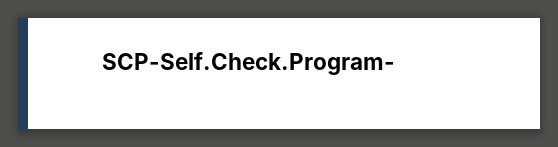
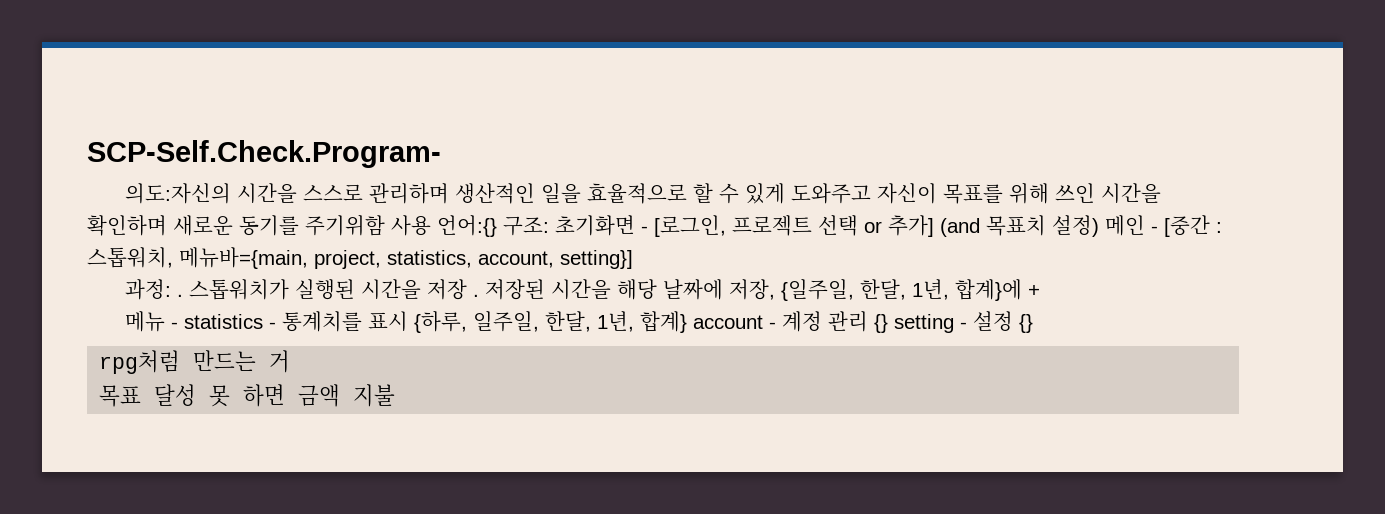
+ 의도:자신의 시간을 스스로 관리하며 생산적인 일을 효율적으로 할 수 있게 도와주고 자신이 목표를 위해 쓰인 시간을 확인하며 새로운 동기를 주기위함 사용 언어:{} 구조: 초기화면 - [로그인, 프로젝트 선택 or 추가] (and 목표치 설정) 메인 - [중간 : 스톱워치, 메뉴바={main, project, statistics, account, setting}]
+ 과정: . 스톱워치가 실행된 시간을 저장 . 저장된 시간을 해당 날짜에 저장, {일주일, 한달, 1년, 합계}에 +
+ 메뉴 - statistics - 통계치를 표시 {하루, 일주일, 한달, 1년, 합계} account - 계정 관리 {} setting - 설정 {}
+ rpg처럼 만드는 거
+ 목표 달성 못 하면 금액 지불

